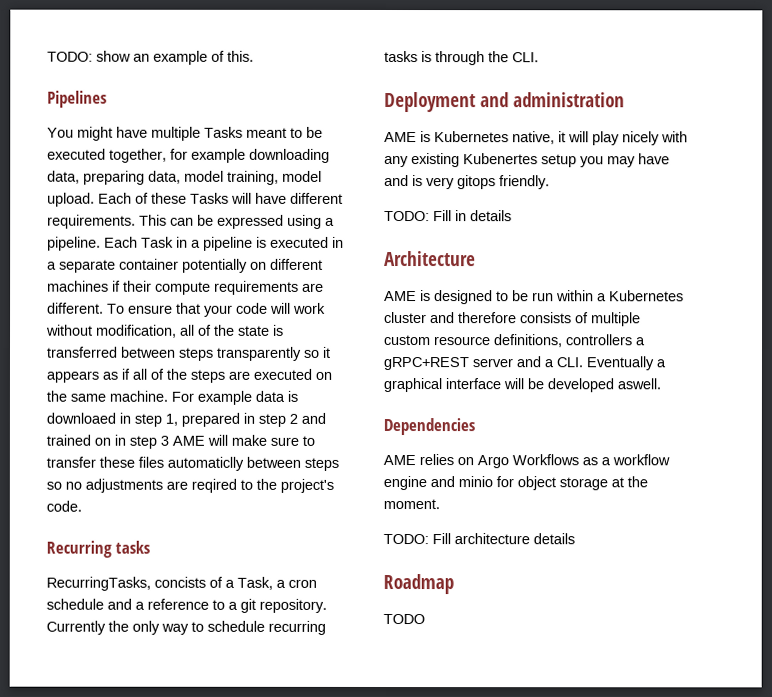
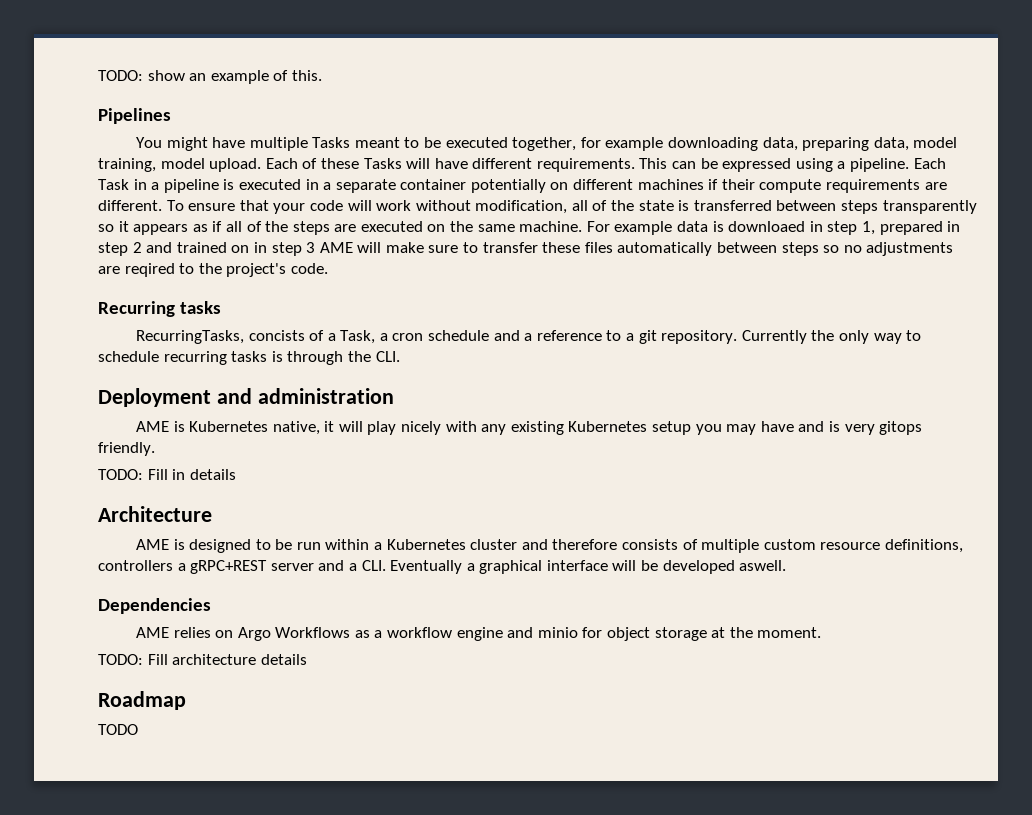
- For example data is downloaed in step 1, prepared in step 2 and trained on in step 3 AME will make sure to transfer these files automaticlly between steps so no adjustments are reqired to the project's code.
+ For example data is downloaed in step 1, prepared in step 2 and trained on in step 3 AME will make sure to transfer these files automatically between steps so no adjustments are reqired to the project's code.
- AME is Kubernetes native, it will play nicely with any existing Kubenertes setup you may have and is very gitops friendly.
+ AME is Kubernetes native, it will play nicely with any existing Kubernetes setup you may have and is very gitops friendly.

